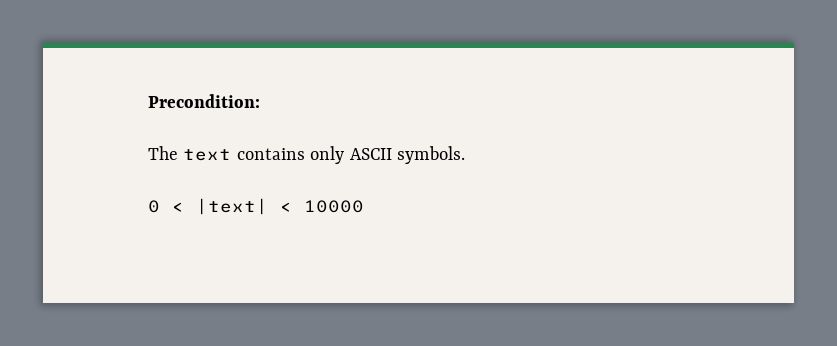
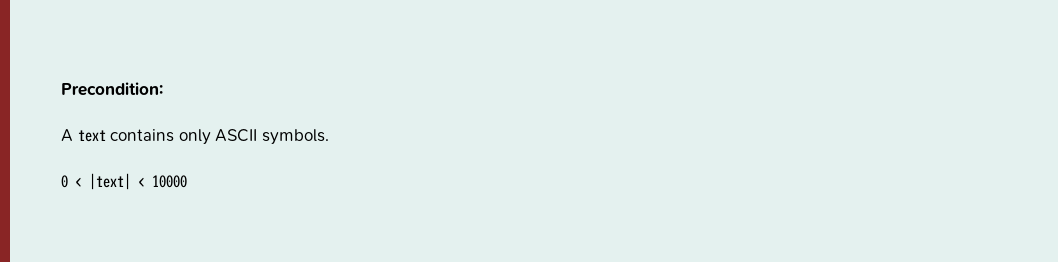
- The text contains only ASCII symbols.
+ A text contains only ASCII symbols.

